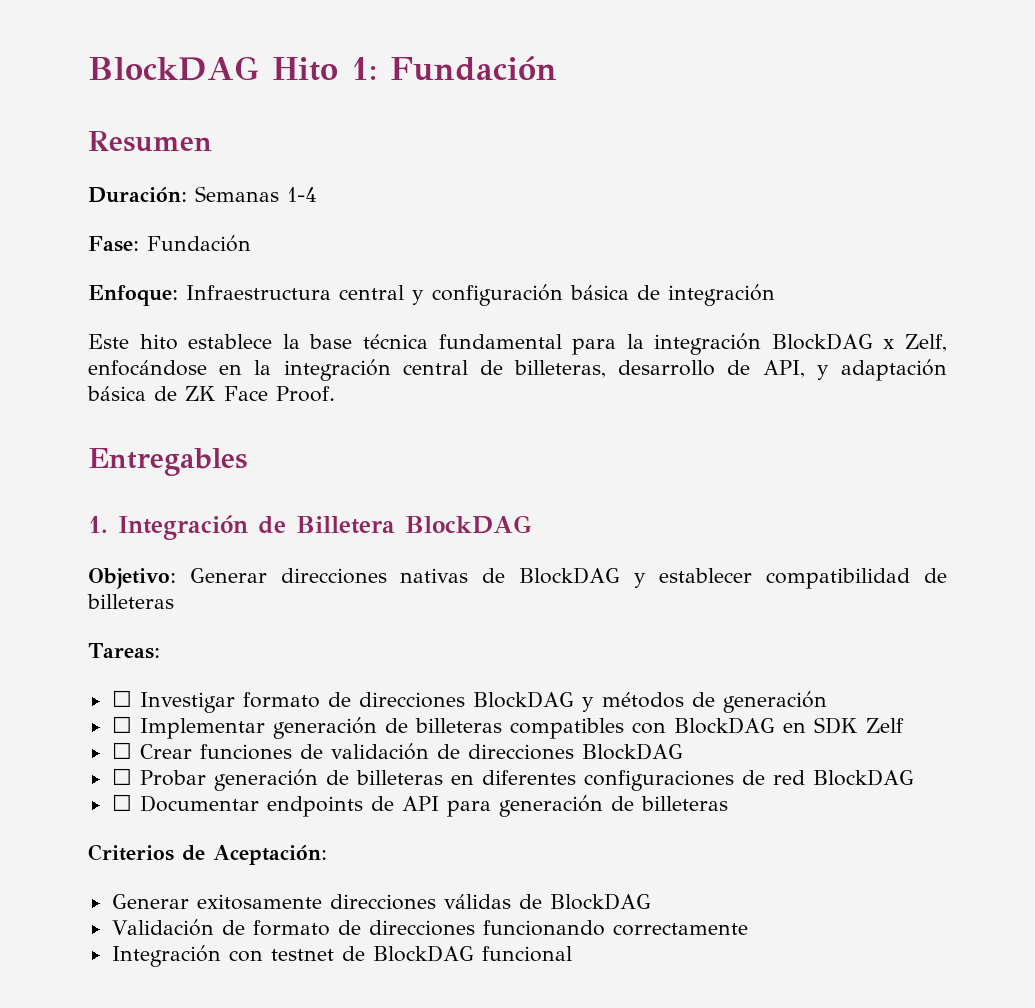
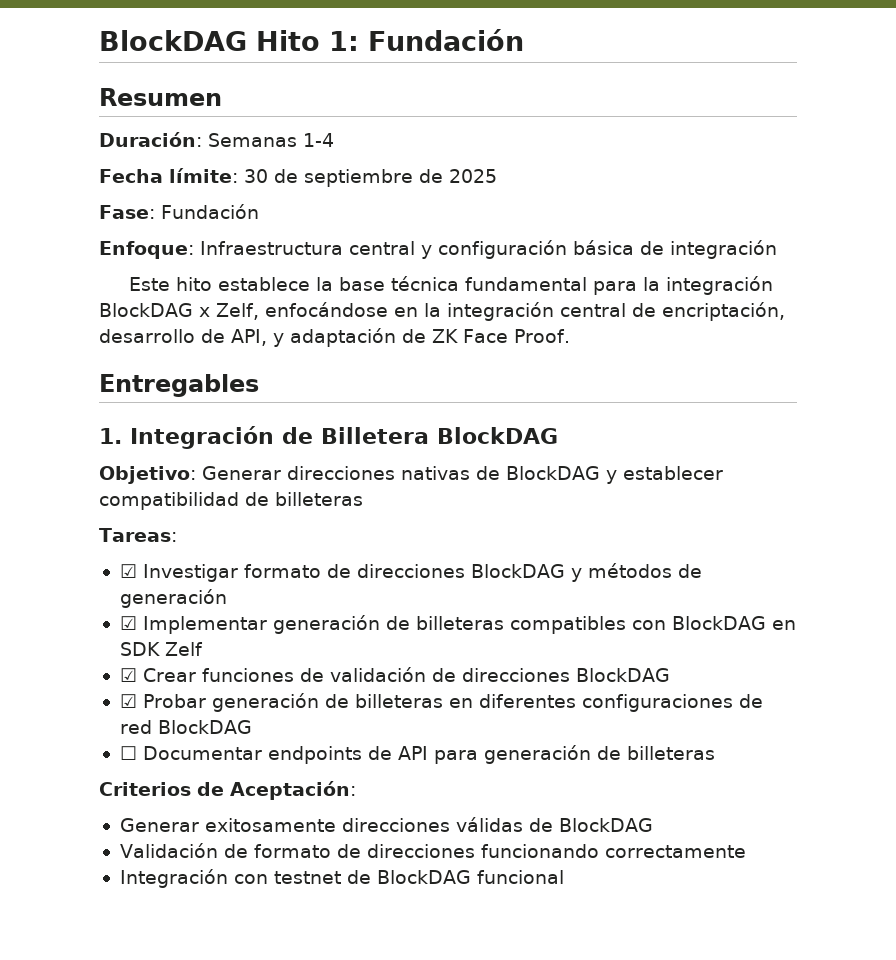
+ Fecha límite: 30 de septiembre de 2025
- Este hito establece la base técnica fundamental para la integración BlockDAG x Zelf, enfocándose en la integración central de billeteras, desarrollo de API, y adaptación básica de ZK Face Proof.
+ Este hito establece la base técnica fundamental para la integración BlockDAG x Zelf, enfocándose en la integración central de encriptación, desarrollo de API, y adaptación de ZK Face Proof.
- ☐ Investigar formato de direcciones BlockDAG y métodos de generación
+ ☑ Investigar formato de direcciones BlockDAG y métodos de generación
- ☐ Implementar generación de billeteras compatibles con BlockDAG en SDK Zelf
+ ☑ Implementar generación de billeteras compatibles con BlockDAG en SDK Zelf
- ☐ Crear funciones de validación de direcciones BlockDAG
+ ☑ Crear funciones de validación de direcciones BlockDAG
- ☐ Probar generación de billeteras en diferentes configuraciones de red BlockDAG
+ ☑ Probar generación de billeteras en diferentes configuraciones de red BlockDAG

